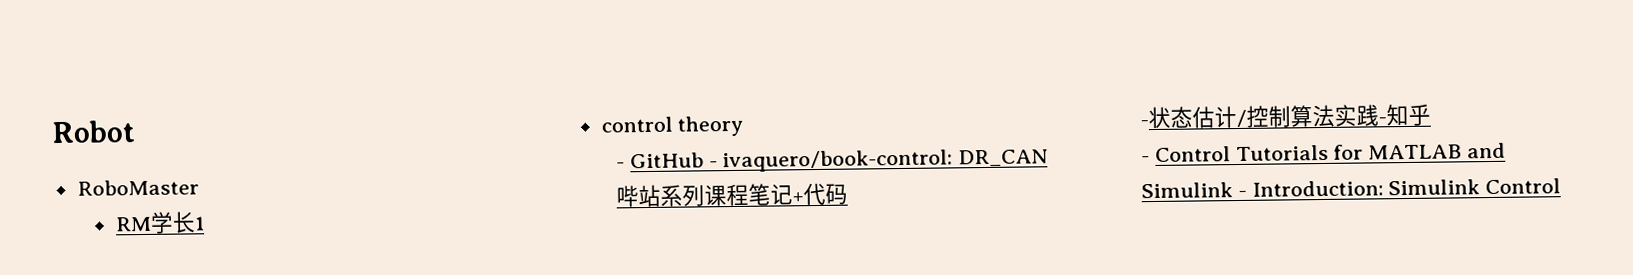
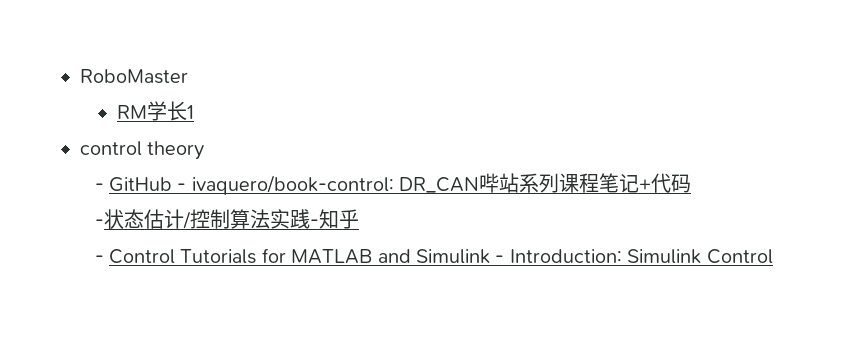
- Robot

